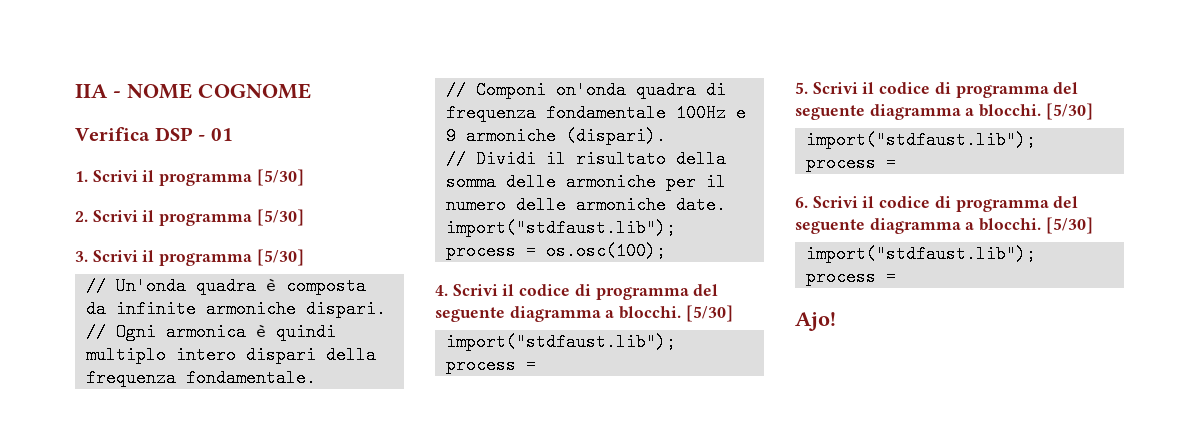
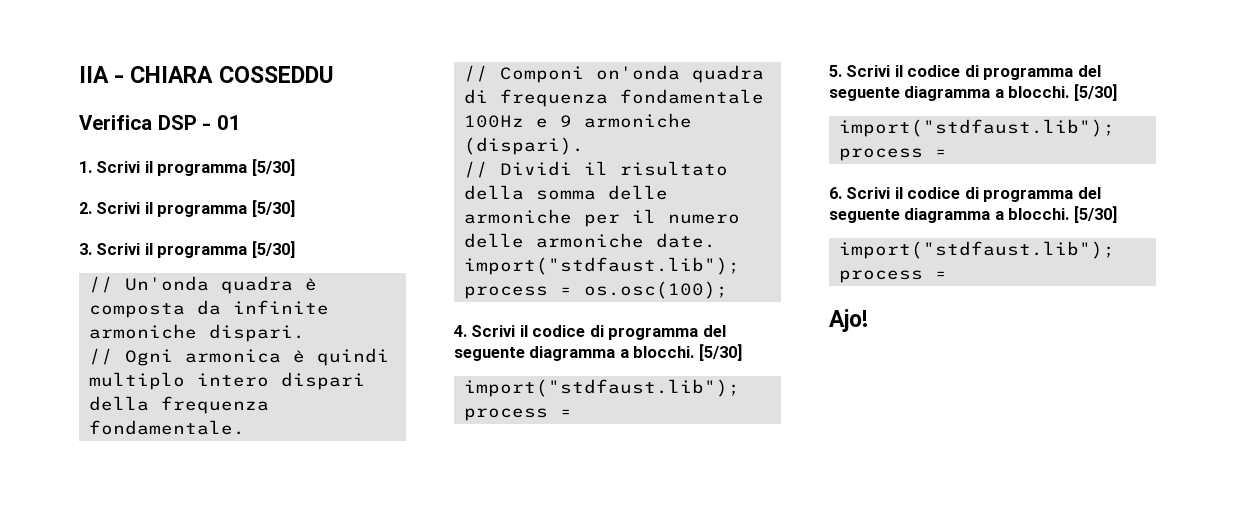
- IIA - NOME COGNOME
+ IIA - CHIARA COSSEDDU

